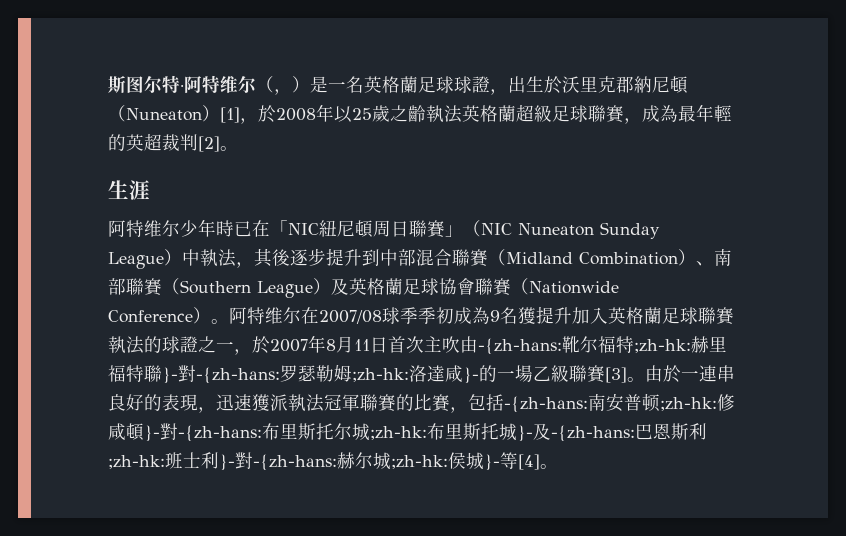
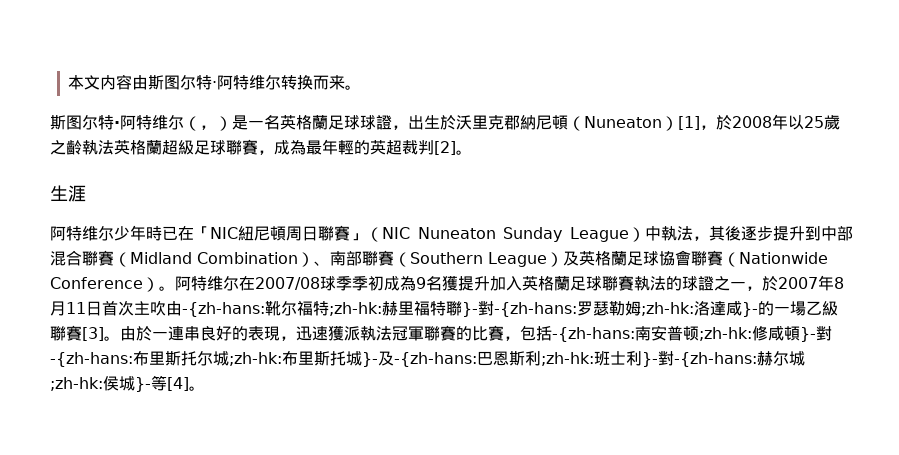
+ 本文内容由斯图尔特·阿特维尔转换而来。

